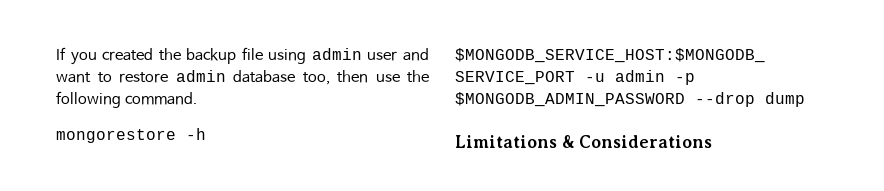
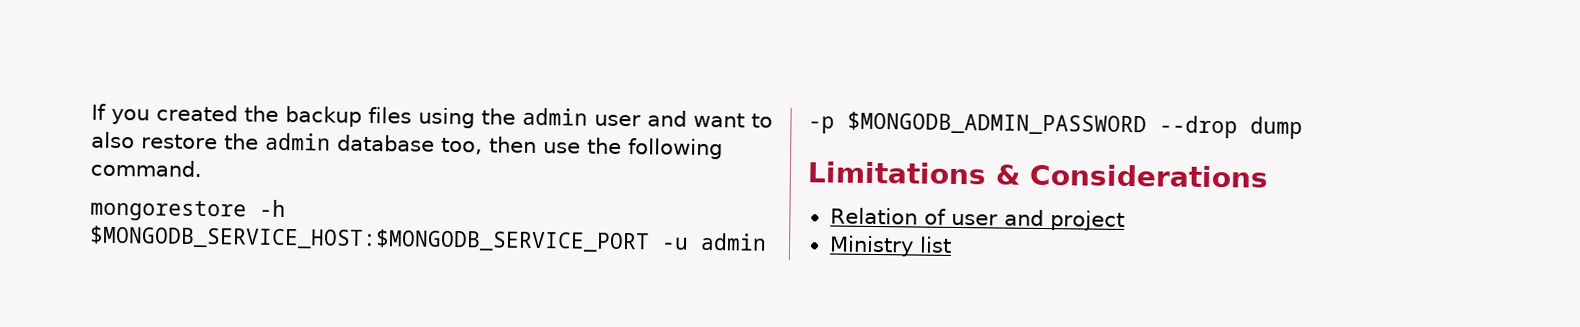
- If you created the backup file using admin user and want to restore admin database too, then use the following command.
+ If you created the backup files using the admin user and want to also restore the admin database too, then use the following command.
+ Relation of user and project
+ Ministry list

